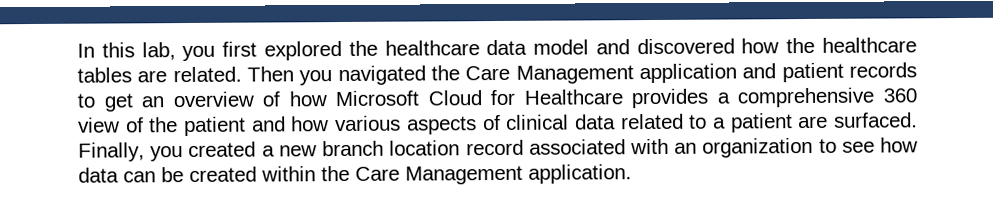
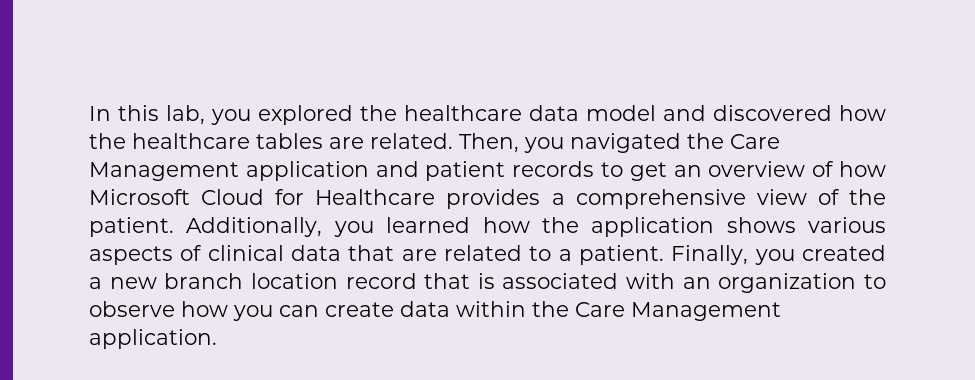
- In this lab, you first explored the healthcare data model and discovered how the healthcare tables are related.
+ In this lab, you explored the healthcare data model and discovered how the healthcare tables are related.
- Then you navigated the Care Management application and patient records to get an overview of how Microsoft Cloud for Healthcare provides a comprehensive 360 view of the patient and how various aspects of clinical data related to a patient are surfaced.
+ Then, you navigated the Care Management application and patient records to get an overview of how Microsoft Cloud for Healthcare provides a comprehensive view of the patient. Additionally, you learned how the application shows various aspects of clinical data that are related to a patient.
- Finally, you created a new branch location record associated with an organization to see how data can be created within the Care Management application.
+ Finally, you created a new branch location record that is associated with an organization to observe how you can create data within the Care Management application.

